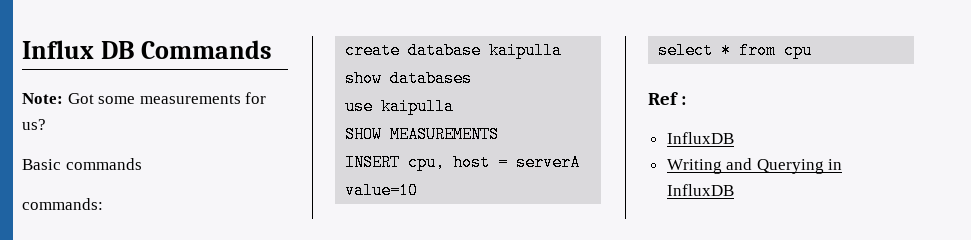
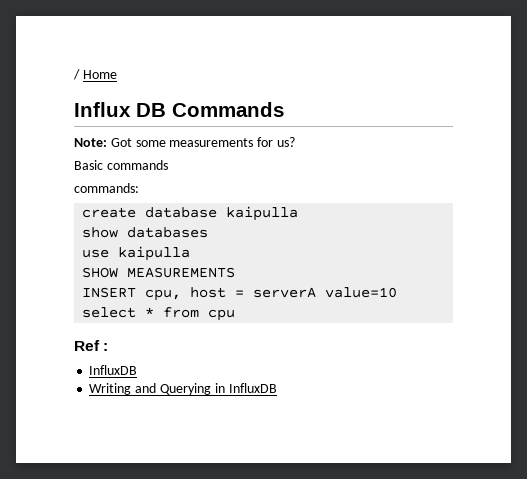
+ / Home

